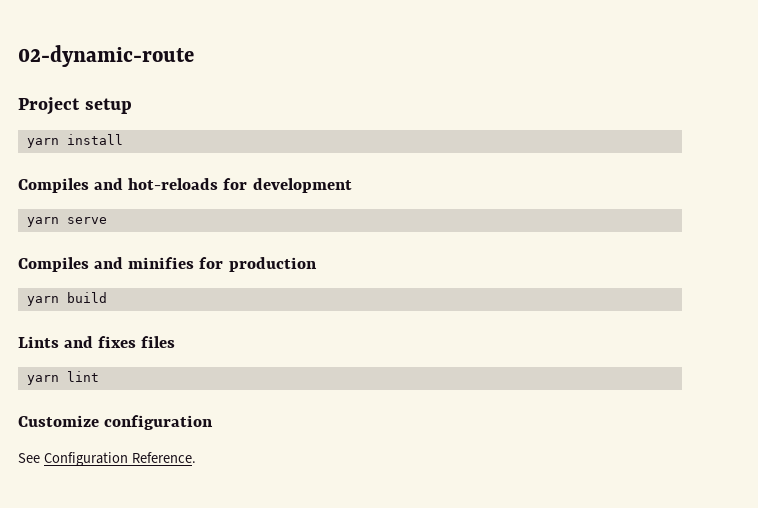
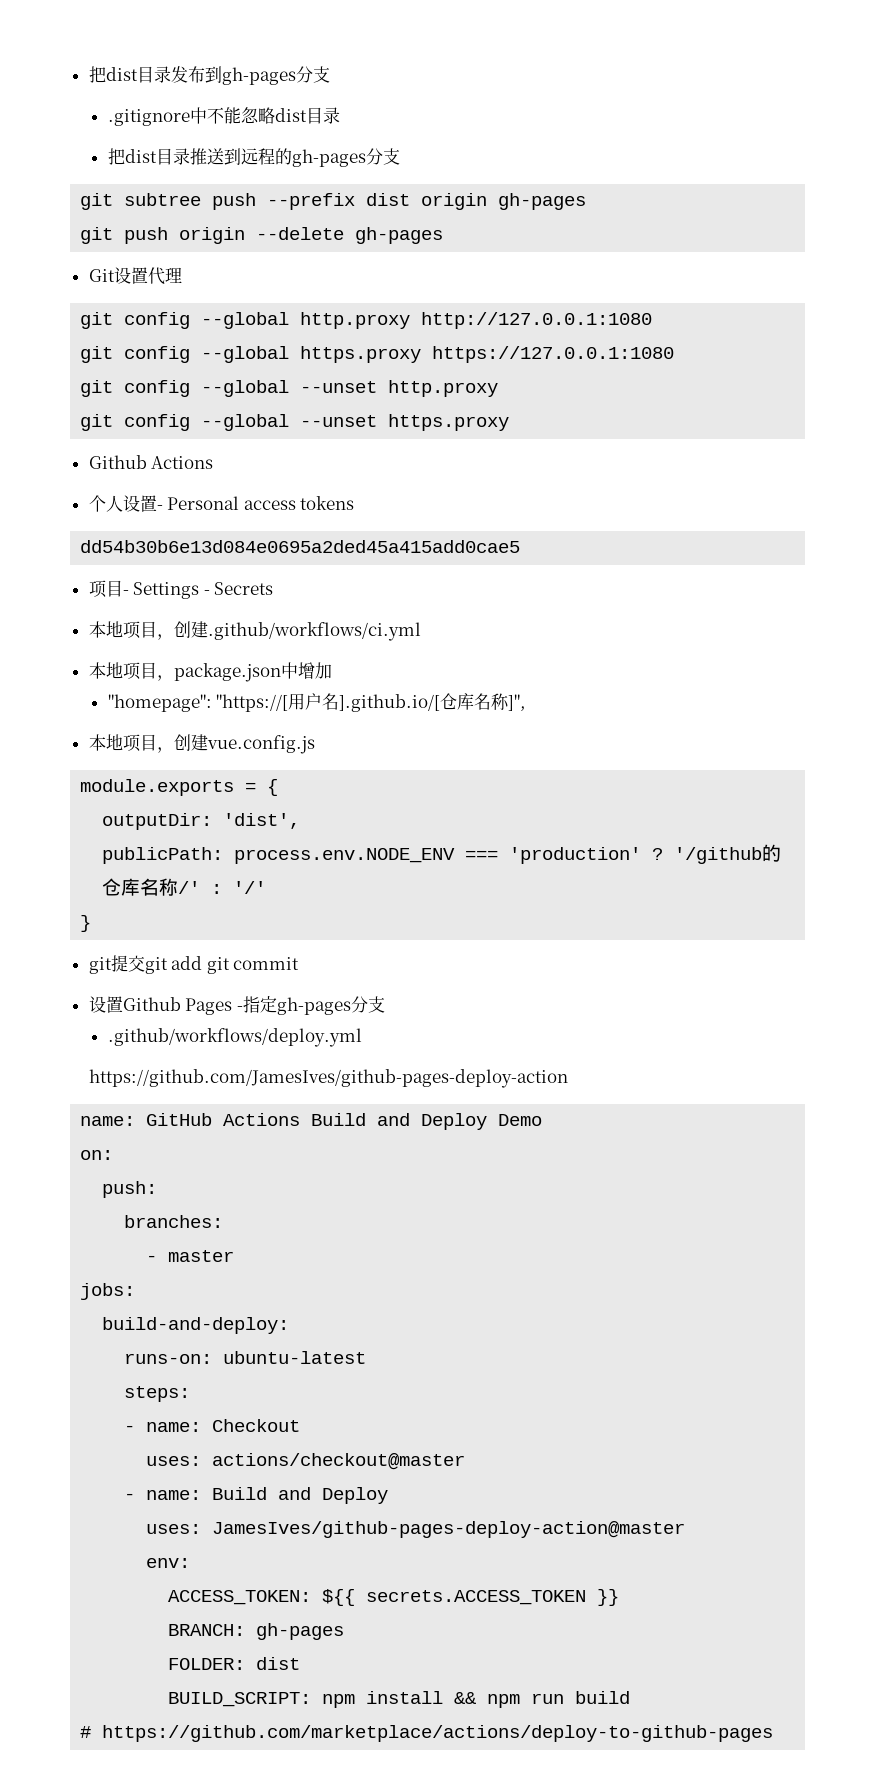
- 02-dynamic-route
- Project setup
- yarn install
- Compiles and hot-reloads for development
- yarn serve
- Compiles and minifies for production
- yarn build
- Lints and fixes files
- yarn lint
- Customize configuration
- See Configuration Reference.
+ 把dist目录发布到gh-pages分支
+ .gitignore中不能忽略dist目录
+ 把dist目录推送到远程的gh-pages分支
+ git subtree push --prefix dist origin gh-pages
+ git push origin --delete gh-pages
+ Git设置代理
+ git config --global http.proxy http://127.0.0.1:1080
+ git config --global https.proxy https://127.0.0.1:1080
+ git config --global --unset http.proxy
+ git config --global --unset https.proxy
+ Github Actions
+ 个人设置- Personal access tokens
+ dd54b30b6e13d084e0695a2ded45a415add0cae5
+ 项目- Settings - Secrets
+ 本地项目，创建.github/workflows/ci.yml
+ 本地项目，package.json中增加
+ "homepage": "https://[用户名].github.io/[仓库名称]",
+ 本地项目，创建vue.config.js
+ module.exports = {
+ outputDir: 'dist',
+ publicPath: process.env.NODE_ENV === 'production' ? '/github的仓库名称/' : '/'
+ }
+ git提交git add git commit
+ 设置Github Pages -指定gh-pages分支
+ .github/workflows/deploy.yml
+ https://github.com/JamesIves/github-pages-deploy-action
+ name: GitHub Actions Build and Deploy Demo
+ on:
+ push:
+ branches:
+ - master
+ jobs:
+ build-and-deploy:
+ runs-on: ubuntu-latest
+ steps:
+ - name: Checkout
+ uses: actions/checkout@master
+ - name: Build and Deploy
+ uses: JamesIves/github-pages-deploy-action@master
+ env:
+ ACCESS_TOKEN: ${{ secrets.ACCESS_TOKEN }}
+ BRANCH: gh-pages
+ FOLDER: dist
+ BUILD_SCRIPT: npm install && npm run build
+ # https://github.com/marketplace/actions/deploy-to-github-pages

